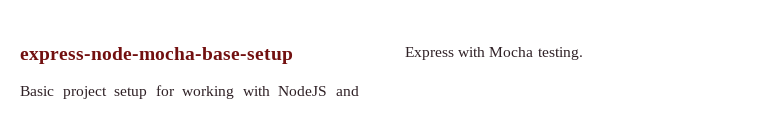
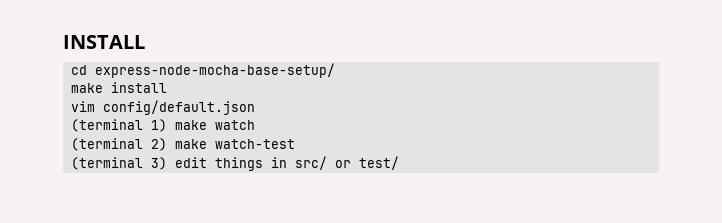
- express-node-mocha-base-setup
- Basic project setup for working with NodeJS and Express with Mocha testing.
+ INSTALL
+ cd express-node-mocha-base-setup/
+ make install
+ vim config/default.json
+ (terminal 1) make watch
+ (terminal 2) make watch-test
+ (terminal 3) edit things in src/ or test/

